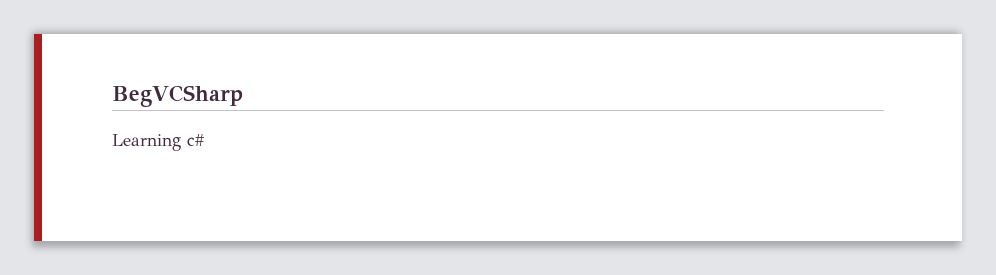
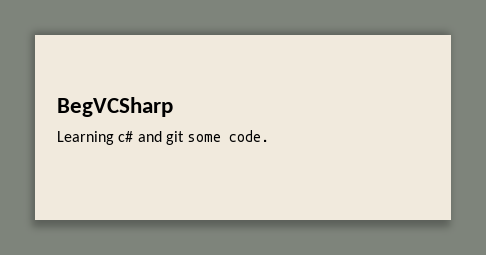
- Learning c#
+ Learning c# and git some code.

